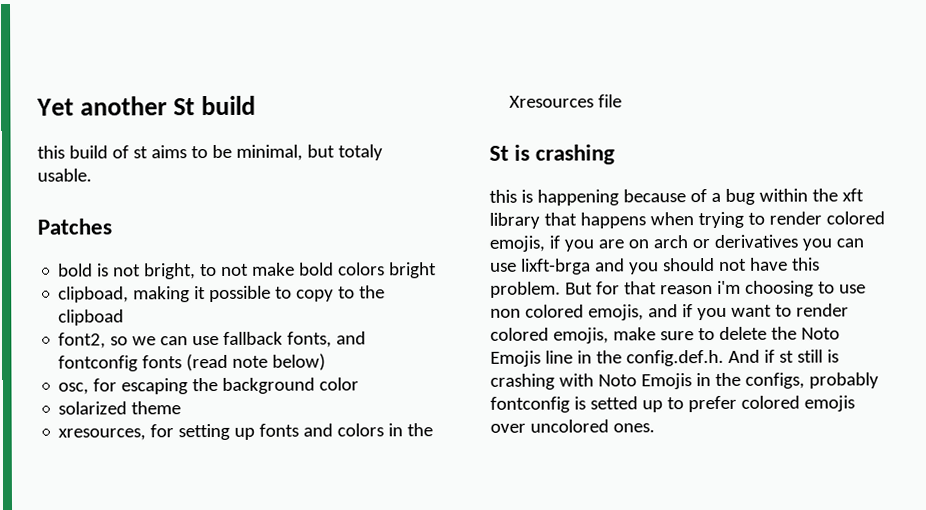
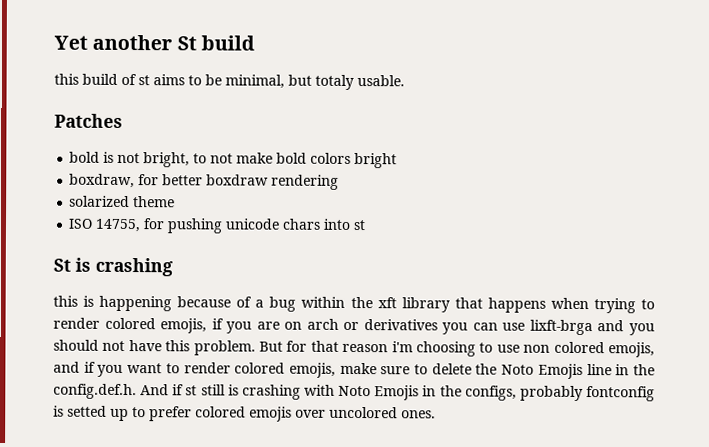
- clipboad, making it possible to copy to the clipboad
- font2, so we can use fallback fonts, and fontconfig fonts (read note below)
- osc, for escaping the background color
+ boxdraw, for better boxdraw rendering
  solarized theme
- xresources, for setting up fonts and colors in the Xresources file
+ ISO 14755, for pushing unicode chars into st

